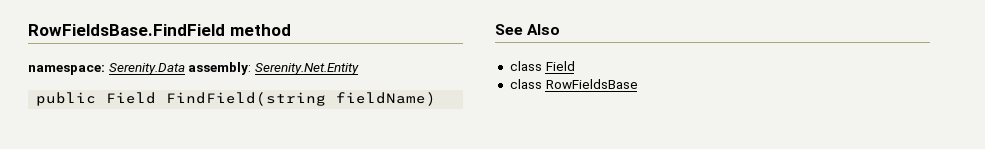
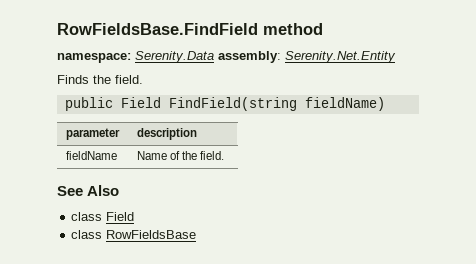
+ Finds the field.
+ parameter | description
+ fieldName | Name of the field.

